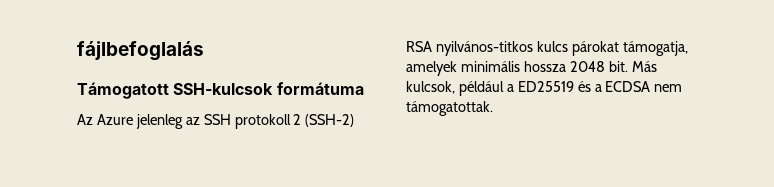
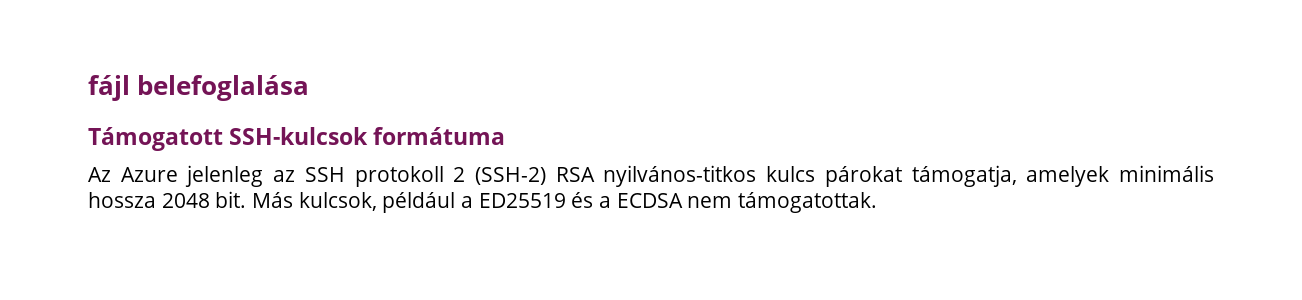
- fájlbefoglalás
+ fájl belefoglalása

